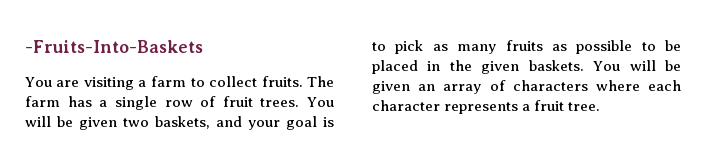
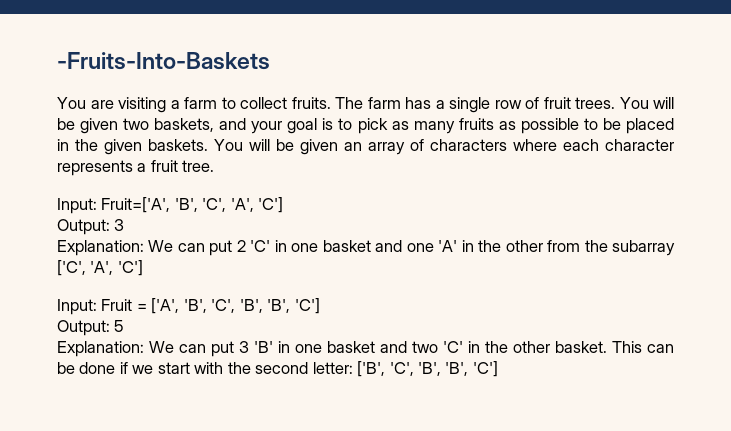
+ Input: Fruit=['A', 'B', 'C', 'A', 'C']
+ Output: 3
+ Explanation: We can put 2 'C' in one basket and one 'A' in the other from the subarray ['C', 'A', 'C']
+ Input: Fruit = ['A', 'B', 'C', 'B', 'B', 'C']
+ Output: 5
+ Explanation: We can put 3 'B' in one basket and two 'C' in the other basket. This can be done if we start with the second letter: ['B', 'C', 'B', 'B', 'C']

